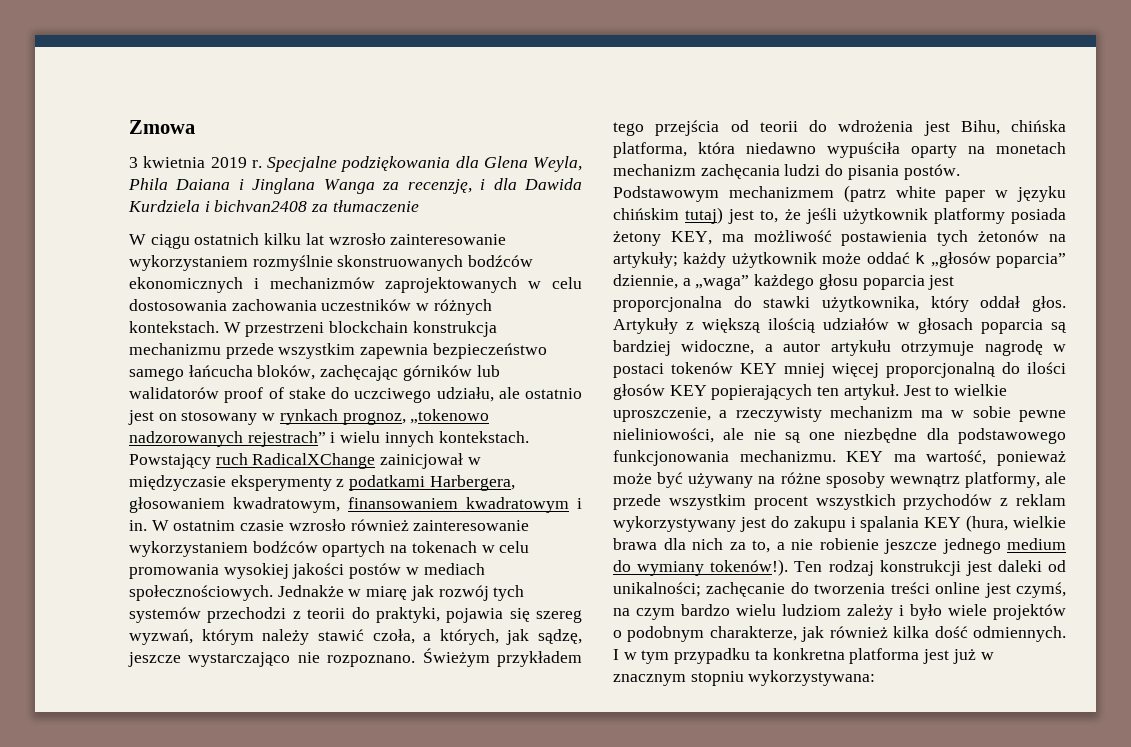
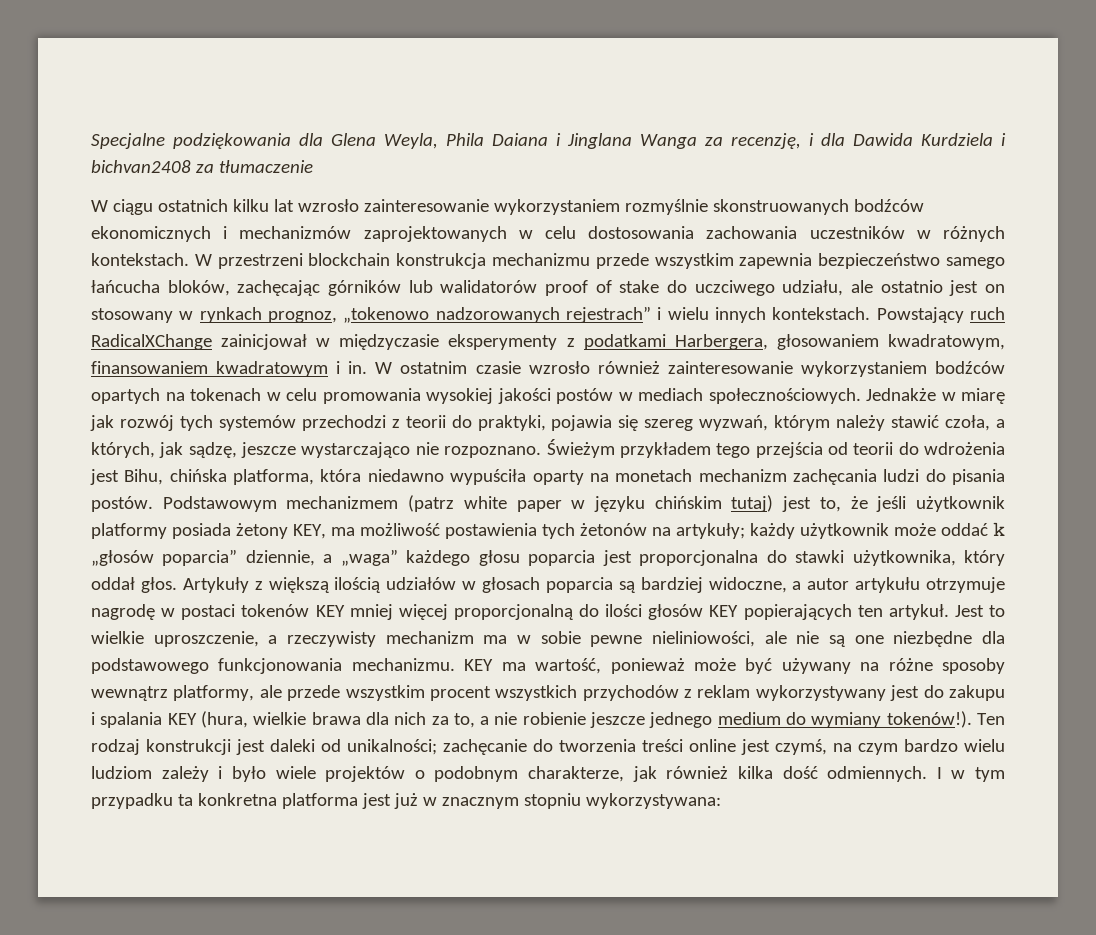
- Zmowa
- 3 kwietnia 2019 r.

